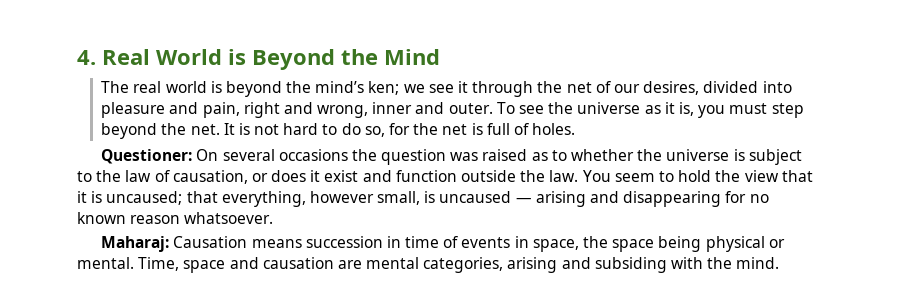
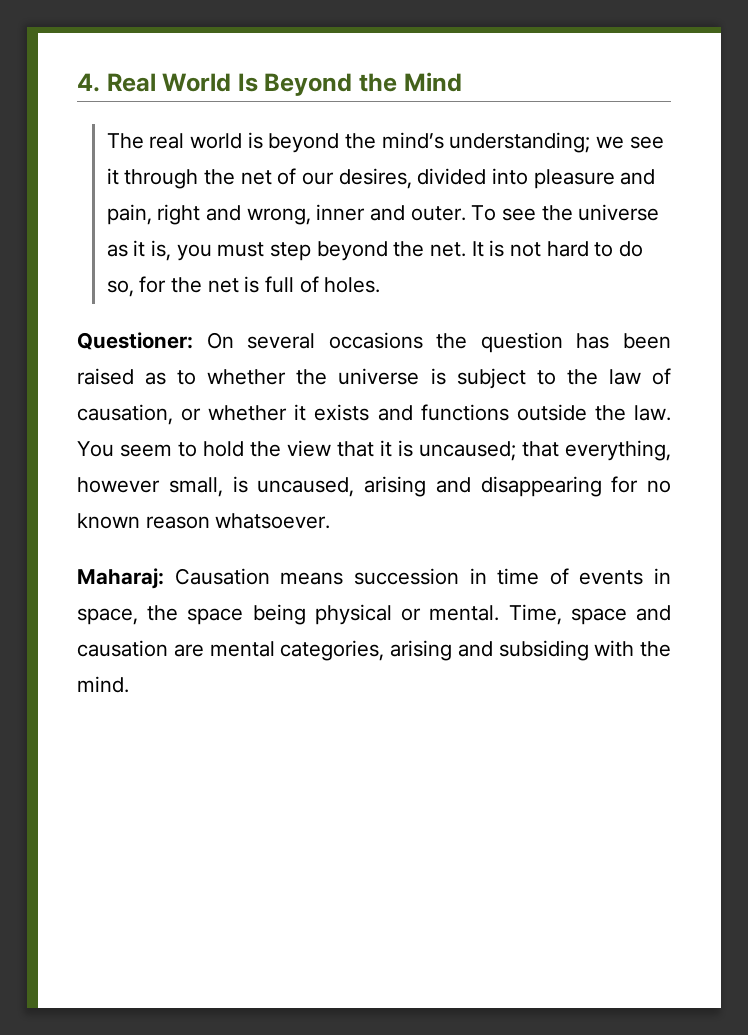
- 4. Real World is Beyond the Mind
+ 4. Real World Is Beyond the Mind
- The real world is beyond the mind’s ken; we see it through the net of our desires, divided into pleasure and pain, right and wrong, inner and outer.
+ The real world is beyond the mind’s understanding; we see it through the net of our desires, divided into pleasure and pain, right and wrong, inner and outer.
- Questioner: On several occasions the question was raised as to whether the universe is subject to the law of causation, or does it exist and function outside the law.
+ Questioner: On several occasions the question has been raised as to whether the universe is subject to the law of causation, or whether it exists and functions outside the law.
- You seem to hold the view that it is uncaused; that everything, however small, is uncaused — arising and disappearing for no known reason whatsoever.
+ You seem to hold the view that it is uncaused; that everything, however small, is uncaused, arising and disappearing for no known reason whatsoever.

